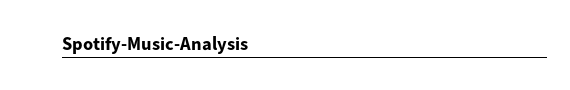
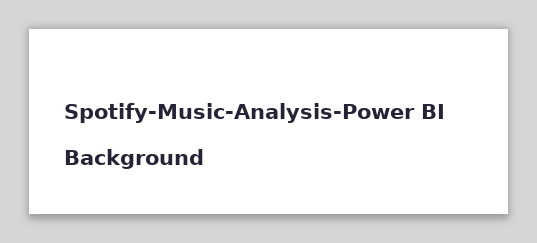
- Spotify-Music-Analysis
+ Spotify-Music-Analysis-Power BI
+ Background

